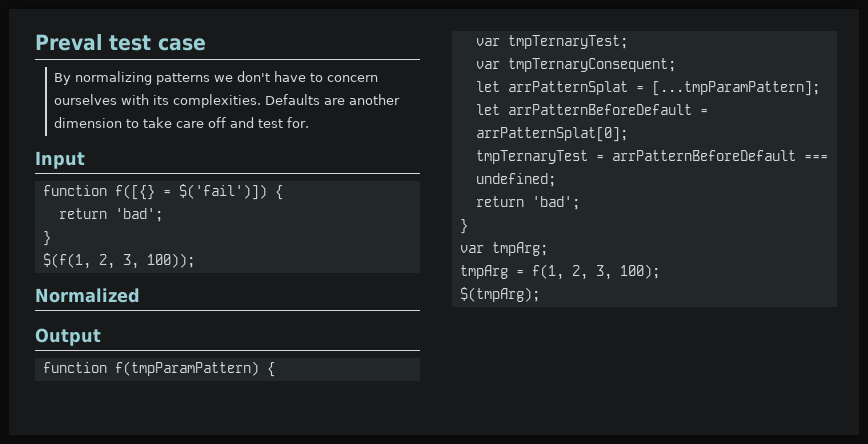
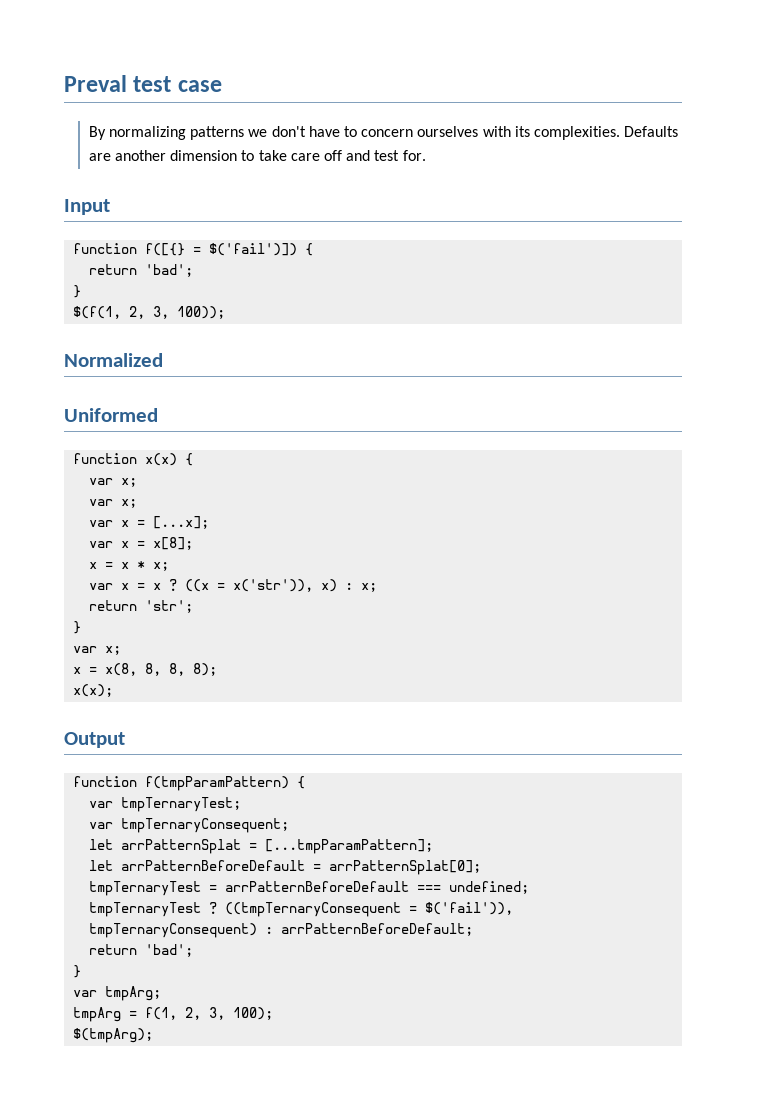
+ Uniformed
+ function x(x) {
+ var x;
+ var x;
+ var x = [...x];
+ var x = x[8];
+ x = x * x;
+ var x = x ? ((x = x('str')), x) : x;
+ return 'str';
+ }
+ var x;
+ x = x(8, 8, 8, 8);
+ x(x);
+ tmpTernaryTest ? ((tmpTernaryConsequent = $('fail')), tmpTernaryConsequent) : arrPatternBeforeDefault;

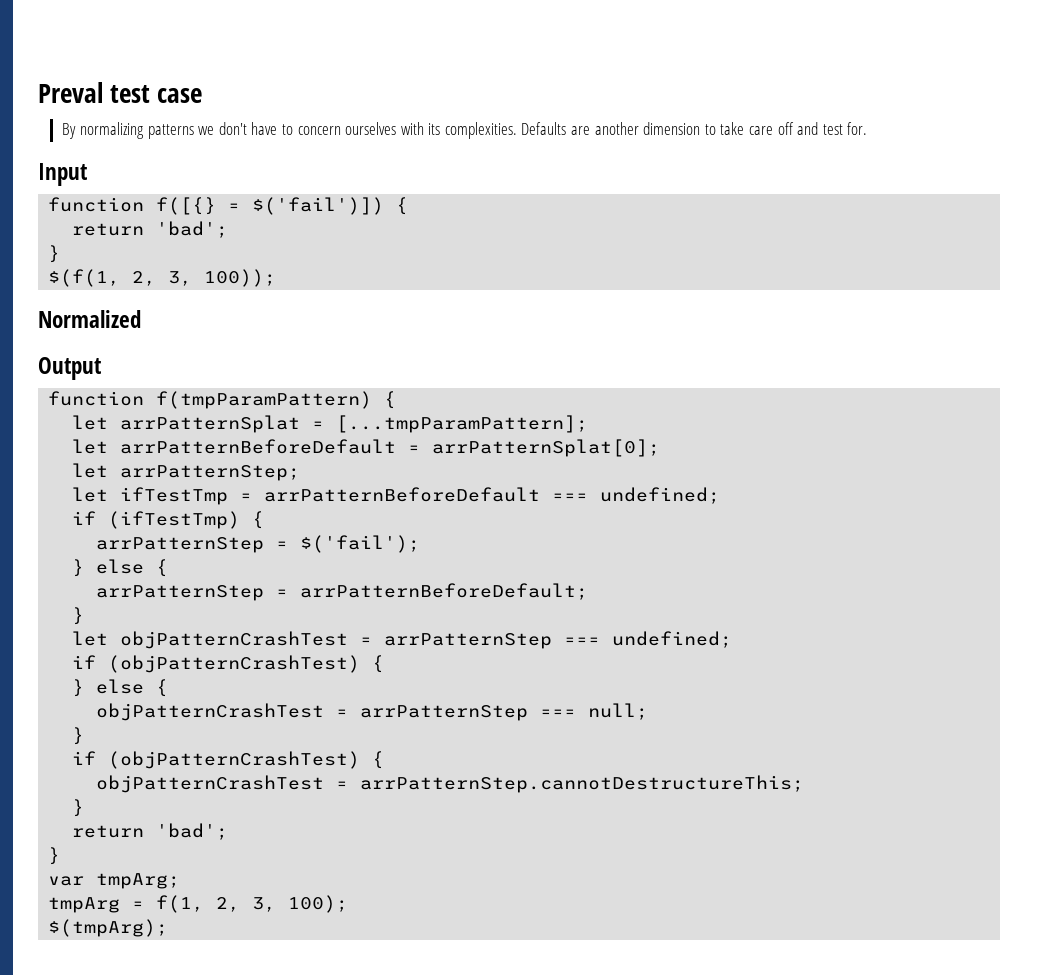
- Uniformed
- function x(x) {
- var x;
- var x;
- var x = [...x];
- var x = x[8];
- x = x * x;
- var x = x ? ((x = x('str')), x) : x;
- return 'str';
- }
- var x;
- x = x(8, 8, 8, 8);
- x(x);
- var tmpTernaryTest;
- var tmpTernaryConsequent;
- tmpTernaryTest = arrPatternBeforeDefault === undefined;
+ let arrPatternStep;
+ let ifTestTmp = arrPatternBeforeDefault === undefined;
- tmpTernaryTest ? ((tmpTernaryConsequent = $('fail')), tmpTernaryConsequent) : arrPatternBeforeDefault;
+ if (ifTestTmp) {
+ arrPatternStep = $('fail');
+ } else {
+ arrPatternStep = arrPatternBeforeDefault;
+ }
+ let objPatternCrashTest = arrPatternStep === undefined;
+ if (objPatternCrashTest) {
+ } else {
+ objPatternCrashTest = arrPatternStep === null;
+ }
+ if (objPatternCrashTest) {
+ objPatternCrashTest = arrPatternStep.cannotDestructureThis;
+ }

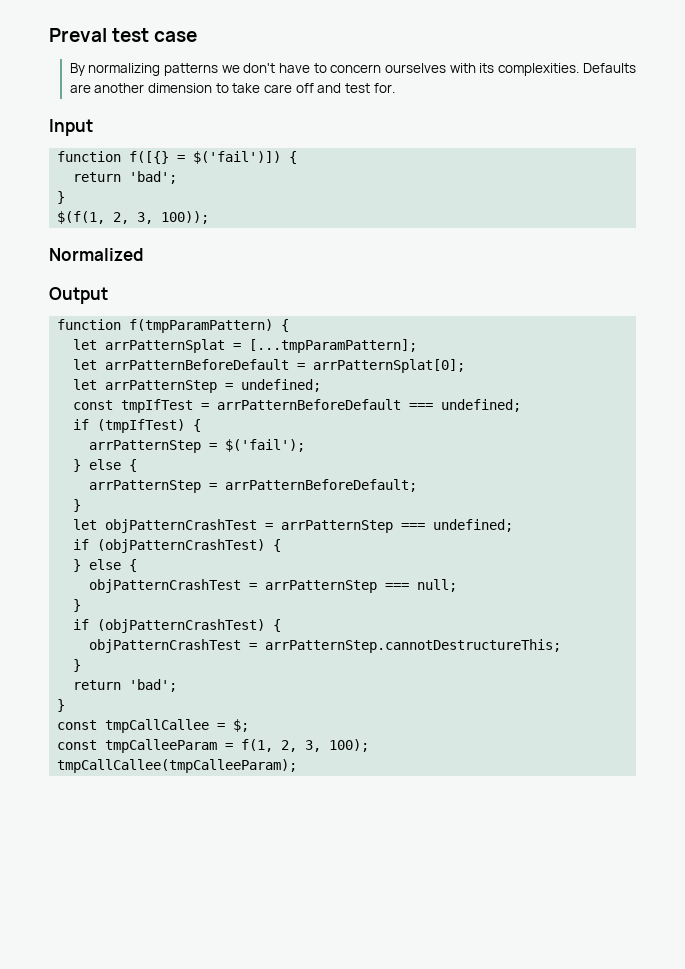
- let arrPatternStep;
- let ifTestTmp = arrPatternBeforeDefault === undefined;
+ let arrPatternStep = undefined;
+ const tmpIfTest = arrPatternBeforeDefault === undefined;
- if (ifTestTmp) {
+ if (tmpIfTest) {
- var tmpArg;
- tmpArg = f(1, 2, 3, 100);
+ const tmpCallCallee = $;
+ const tmpCalleeParam = f(1, 2, 3, 100);
- $(tmpArg);
+ tmpCallCallee(tmpCalleeParam);

